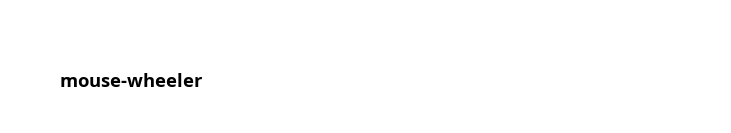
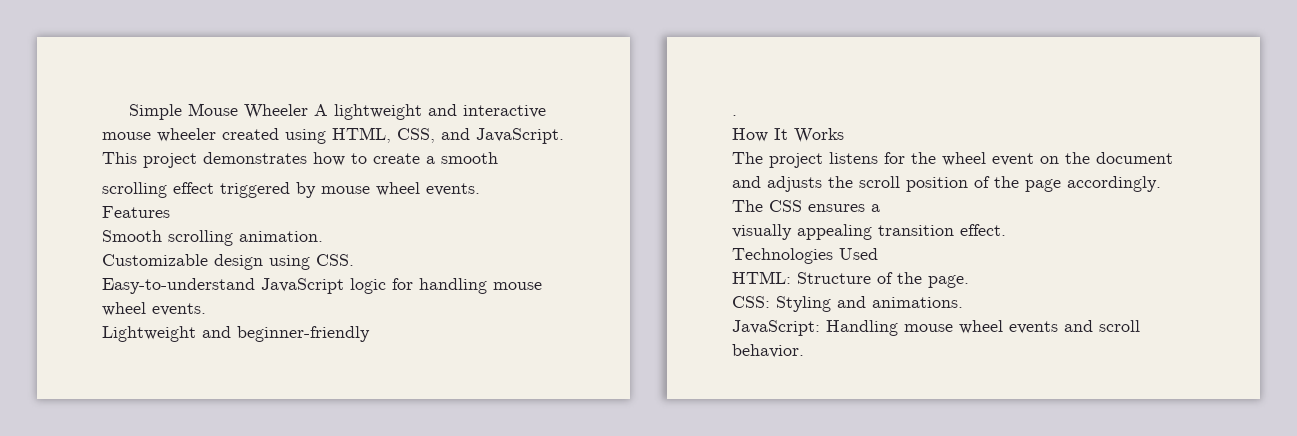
- mouse-wheeler
+ Simple Mouse Wheeler A lightweight and interactive mouse wheeler created using HTML, CSS, and JavaScript. This project demonstrates how to create a smooth
+ scrolling effect triggered by mouse wheel events.
+ Features
+ Smooth scrolling animation.
+ Customizable design using CSS.
+ Easy-to-understand JavaScript logic for handling mouse wheel events.
+ Lightweight and beginner-friendly
+ .
+ How It Works
+ The project listens for the wheel event on the document and adjusts the scroll position of the page accordingly. The CSS ensures a
+ visually appealing transition effect.
+ Technologies Used
+ HTML: Structure of the page.
+ CSS: Styling and animations.
+ JavaScript: Handling mouse wheel events and scroll behavior.

